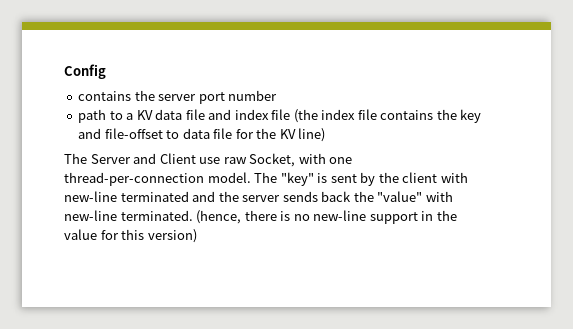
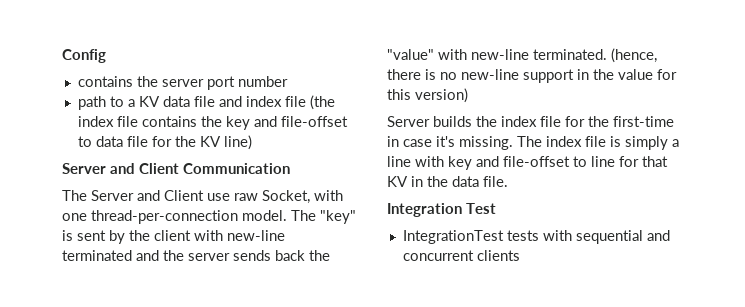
+ Server and Client Communication
+ Server builds the index file for the first-time in case it's missing. The index file is simply a line with key and file-offset to line for that KV in the data file.
+ Integration Test
+ IntegrationTest tests with sequential and concurrent clients

